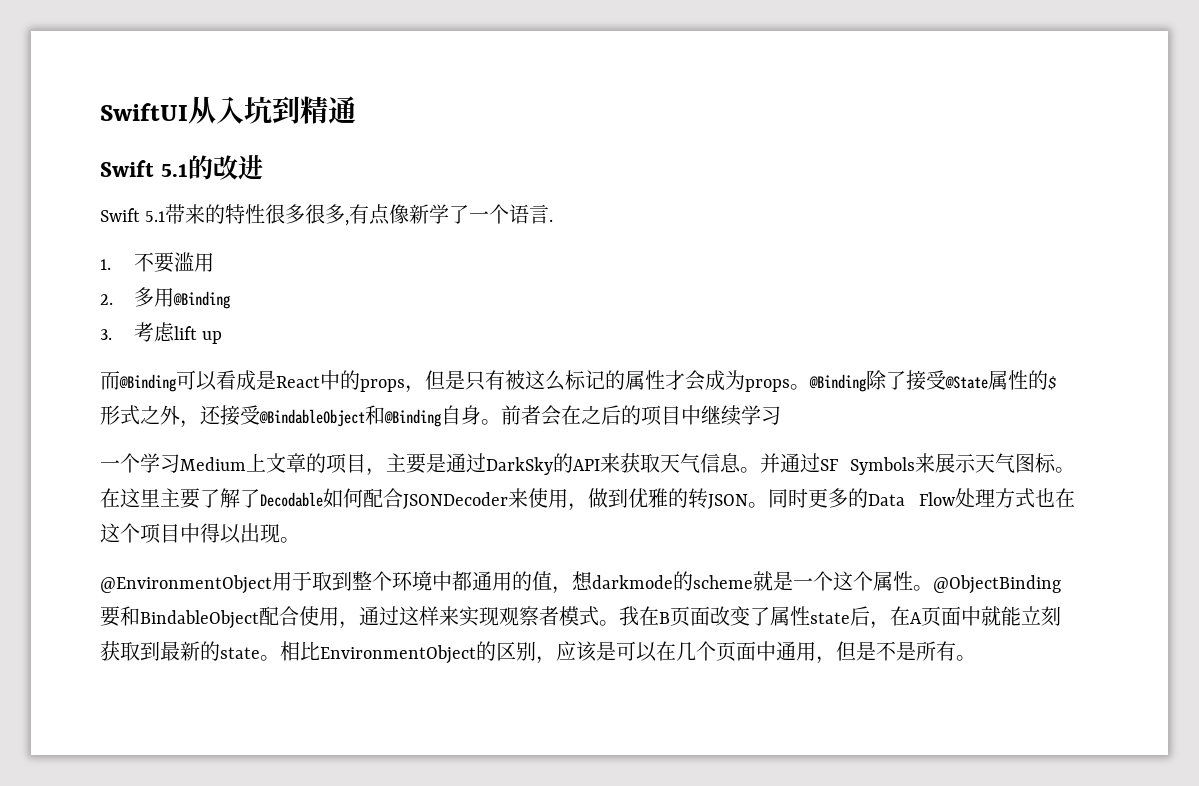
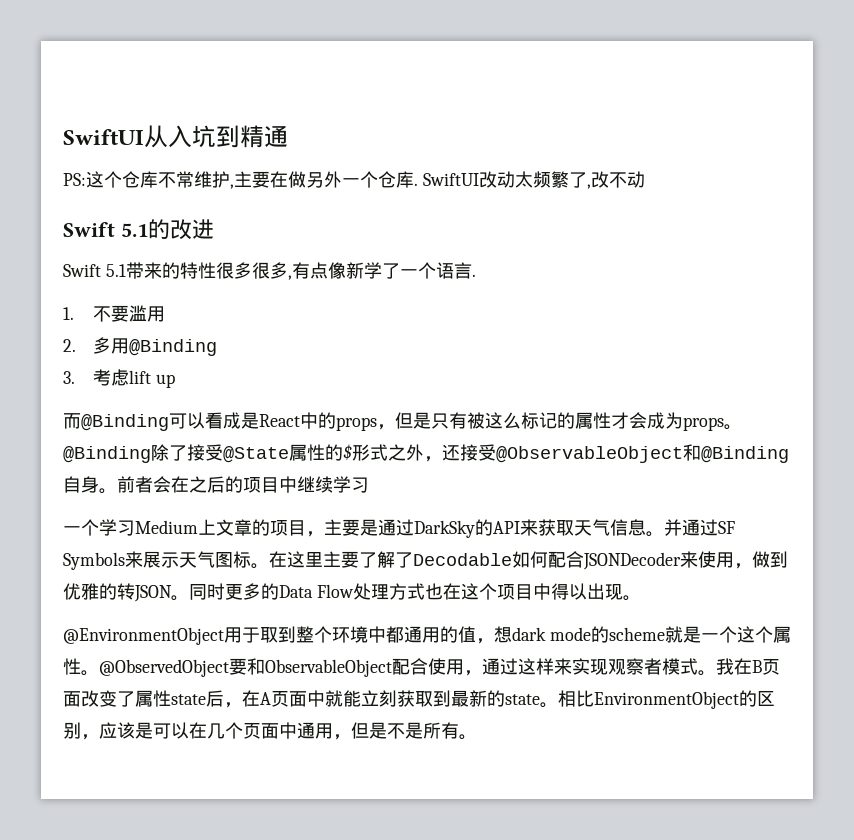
+ PS:这个仓库不常维护,主要在做另外一个仓库. SwiftUI改动太频繁了,改不动
- @Binding除了接受@State属性的$形式之外，还接受@BindableObject和@Binding自身。
+ @Binding除了接受@State属性的$形式之外，还接受@ObservableObject和@Binding自身。
- @EnvironmentObject用于取到整个环境中都通用的值，想darkmode的scheme就是一个这个属性。
+ @EnvironmentObject用于取到整个环境中都通用的值，想dark mode的scheme就是一个这个属性。
- @ObjectBinding要和BindableObject配合使用，通过这样来实现观察者模式。
+ @ObservedObject要和ObservableObject配合使用，通过这样来实现观察者模式。

